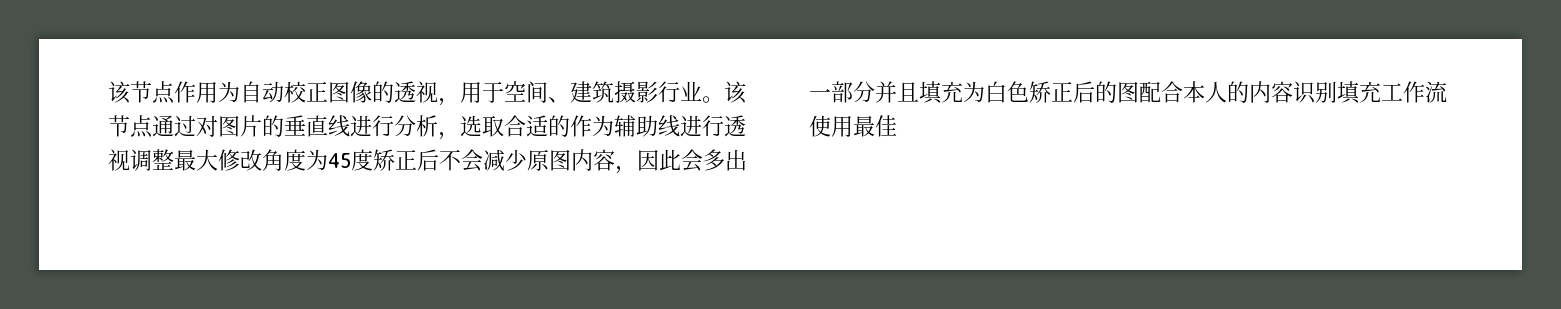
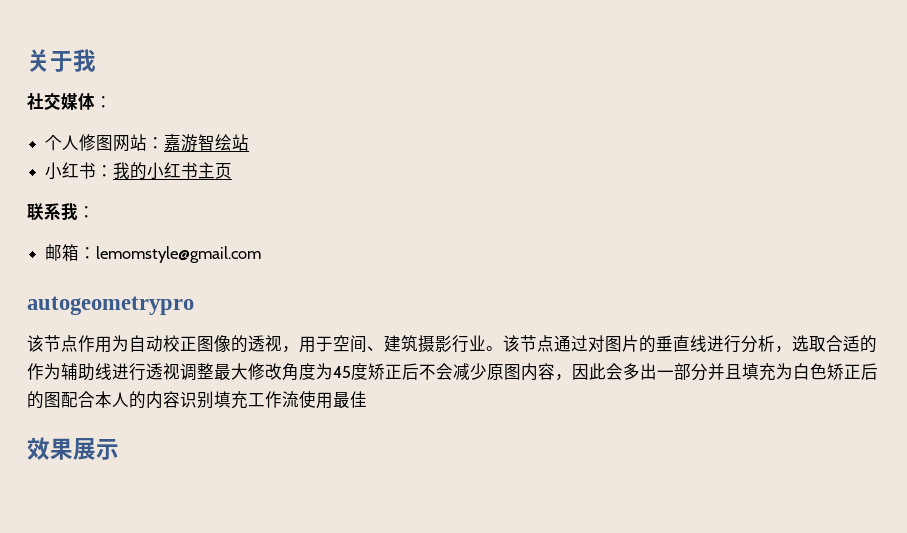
+ 关于我
+ 社交媒体：
+ 个人修图网站：嘉游智绘站
+ 小红书：我的小红书主页
+ 联系我：
+ 邮箱：lemomstyle@gmail.com
+ autogeometrypro
+ 效果展示

